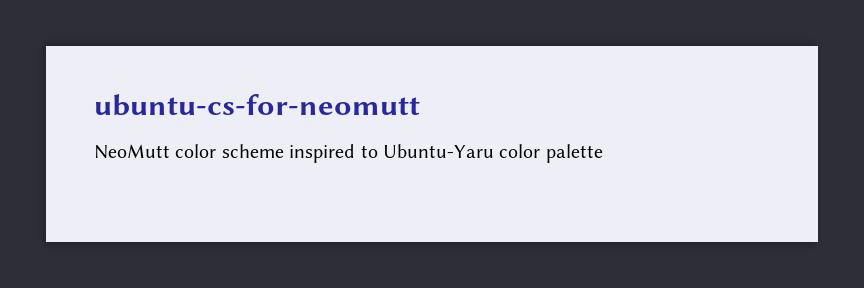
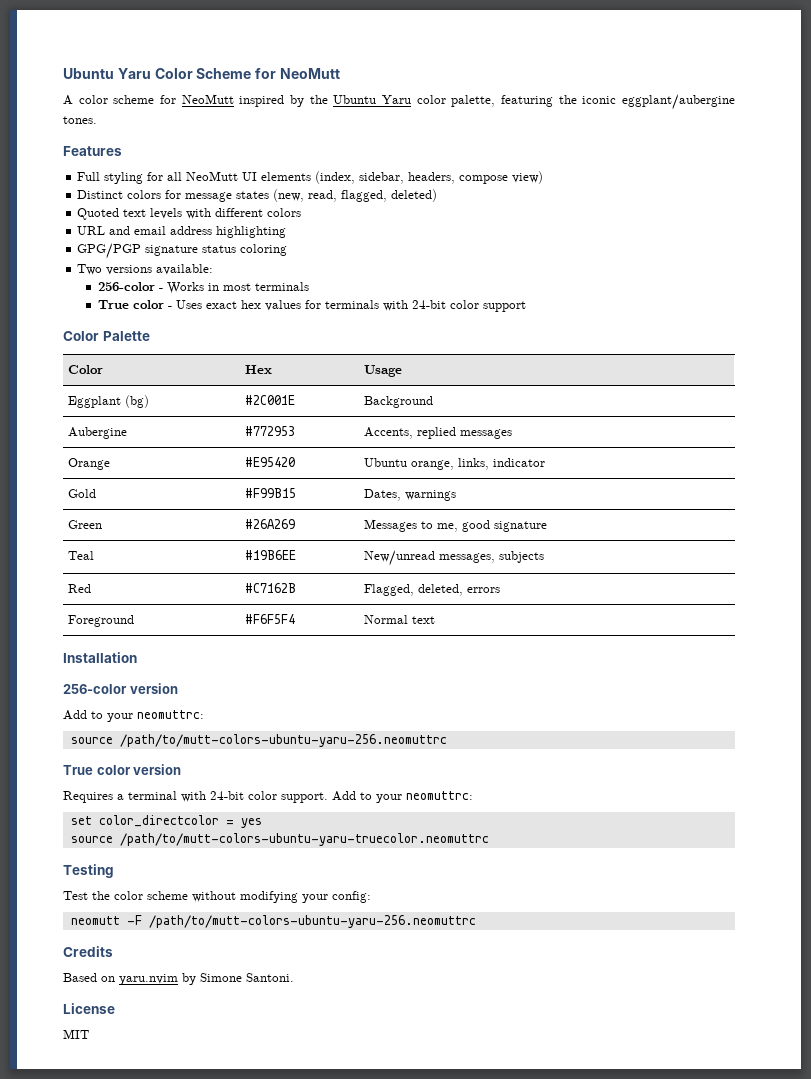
- ubuntu-cs-for-neomutt
- NeoMutt color scheme inspired to Ubuntu-Yaru color palette
+ Ubuntu Yaru Color Scheme for NeoMutt
+ A color scheme for NeoMutt inspired by the Ubuntu Yaru color palette, featuring the iconic eggplant/aubergine tones.
+ Features
+ Full styling for all NeoMutt UI elements (index, sidebar, headers, compose view)
+ Distinct colors for message states (new, read, flagged, deleted)
+ Quoted text levels with different colors
+ URL and email address highlighting
+ GPG/PGP signature status coloring
+ Two versions available:
+ 256-color - Works in most terminals
+ True color - Uses exact hex values for terminals with 24-bit color support
+ Color Palette
+ Color | Hex | Usage
+ Eggplant (bg) | #2C001E | Background
+ Aubergine | #772953 | Accents, replied messages
+ Orange | #E95420 | Ubuntu orange, links, indicator
+ Gold | #F99B15 | Dates, warnings
+ Green | #26A269 | Messages to me, good signature
+ Teal | #19B6EE | New/unread messages, subjects
+ Red | #C7162B | Flagged, deleted, errors
+ Foreground | #F6F5F4 | Normal text
+ Installation
+ 256-color version
+ Add to your neomuttrc:
+ source /path/to/mutt-colors-ubuntu-yaru-256.neomuttrc
+ True color version
+ Requires a terminal with 24-bit color support. Add to your neomuttrc:
+ set color_directcolor = yes
+ source /path/to/mutt-colors-ubuntu-yaru-truecolor.neomuttrc
+ Testing
+ Test the color scheme without modifying your config:
+ neomutt -F /path/to/mutt-colors-ubuntu-yaru-256.neomuttrc
+ Credits
+ Based on yaru.nvim by Simone Santoni.
+ License
+ MIT

